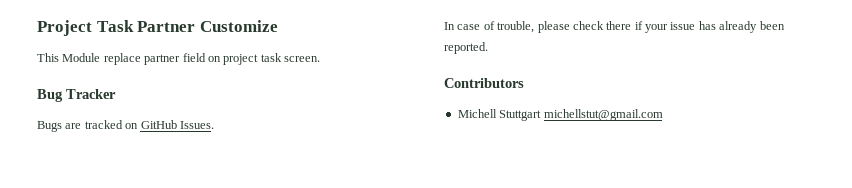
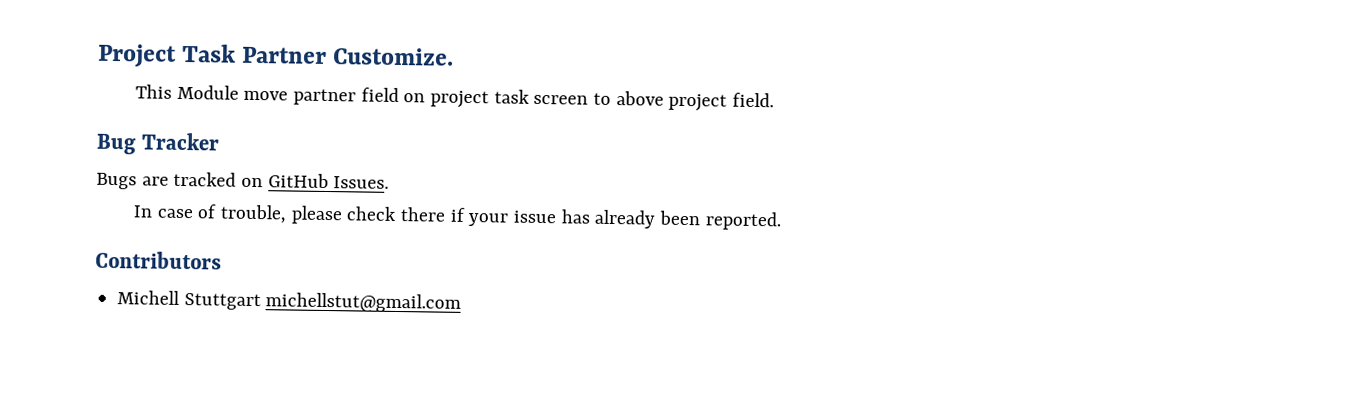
- Project Task Partner Customize
+ Project Task Partner Customize.
- This Module replace partner field on project task screen.
+ This Module move partner field on project task screen to above project field.

